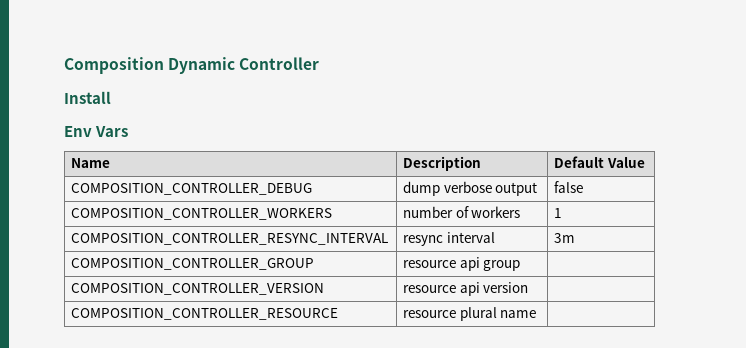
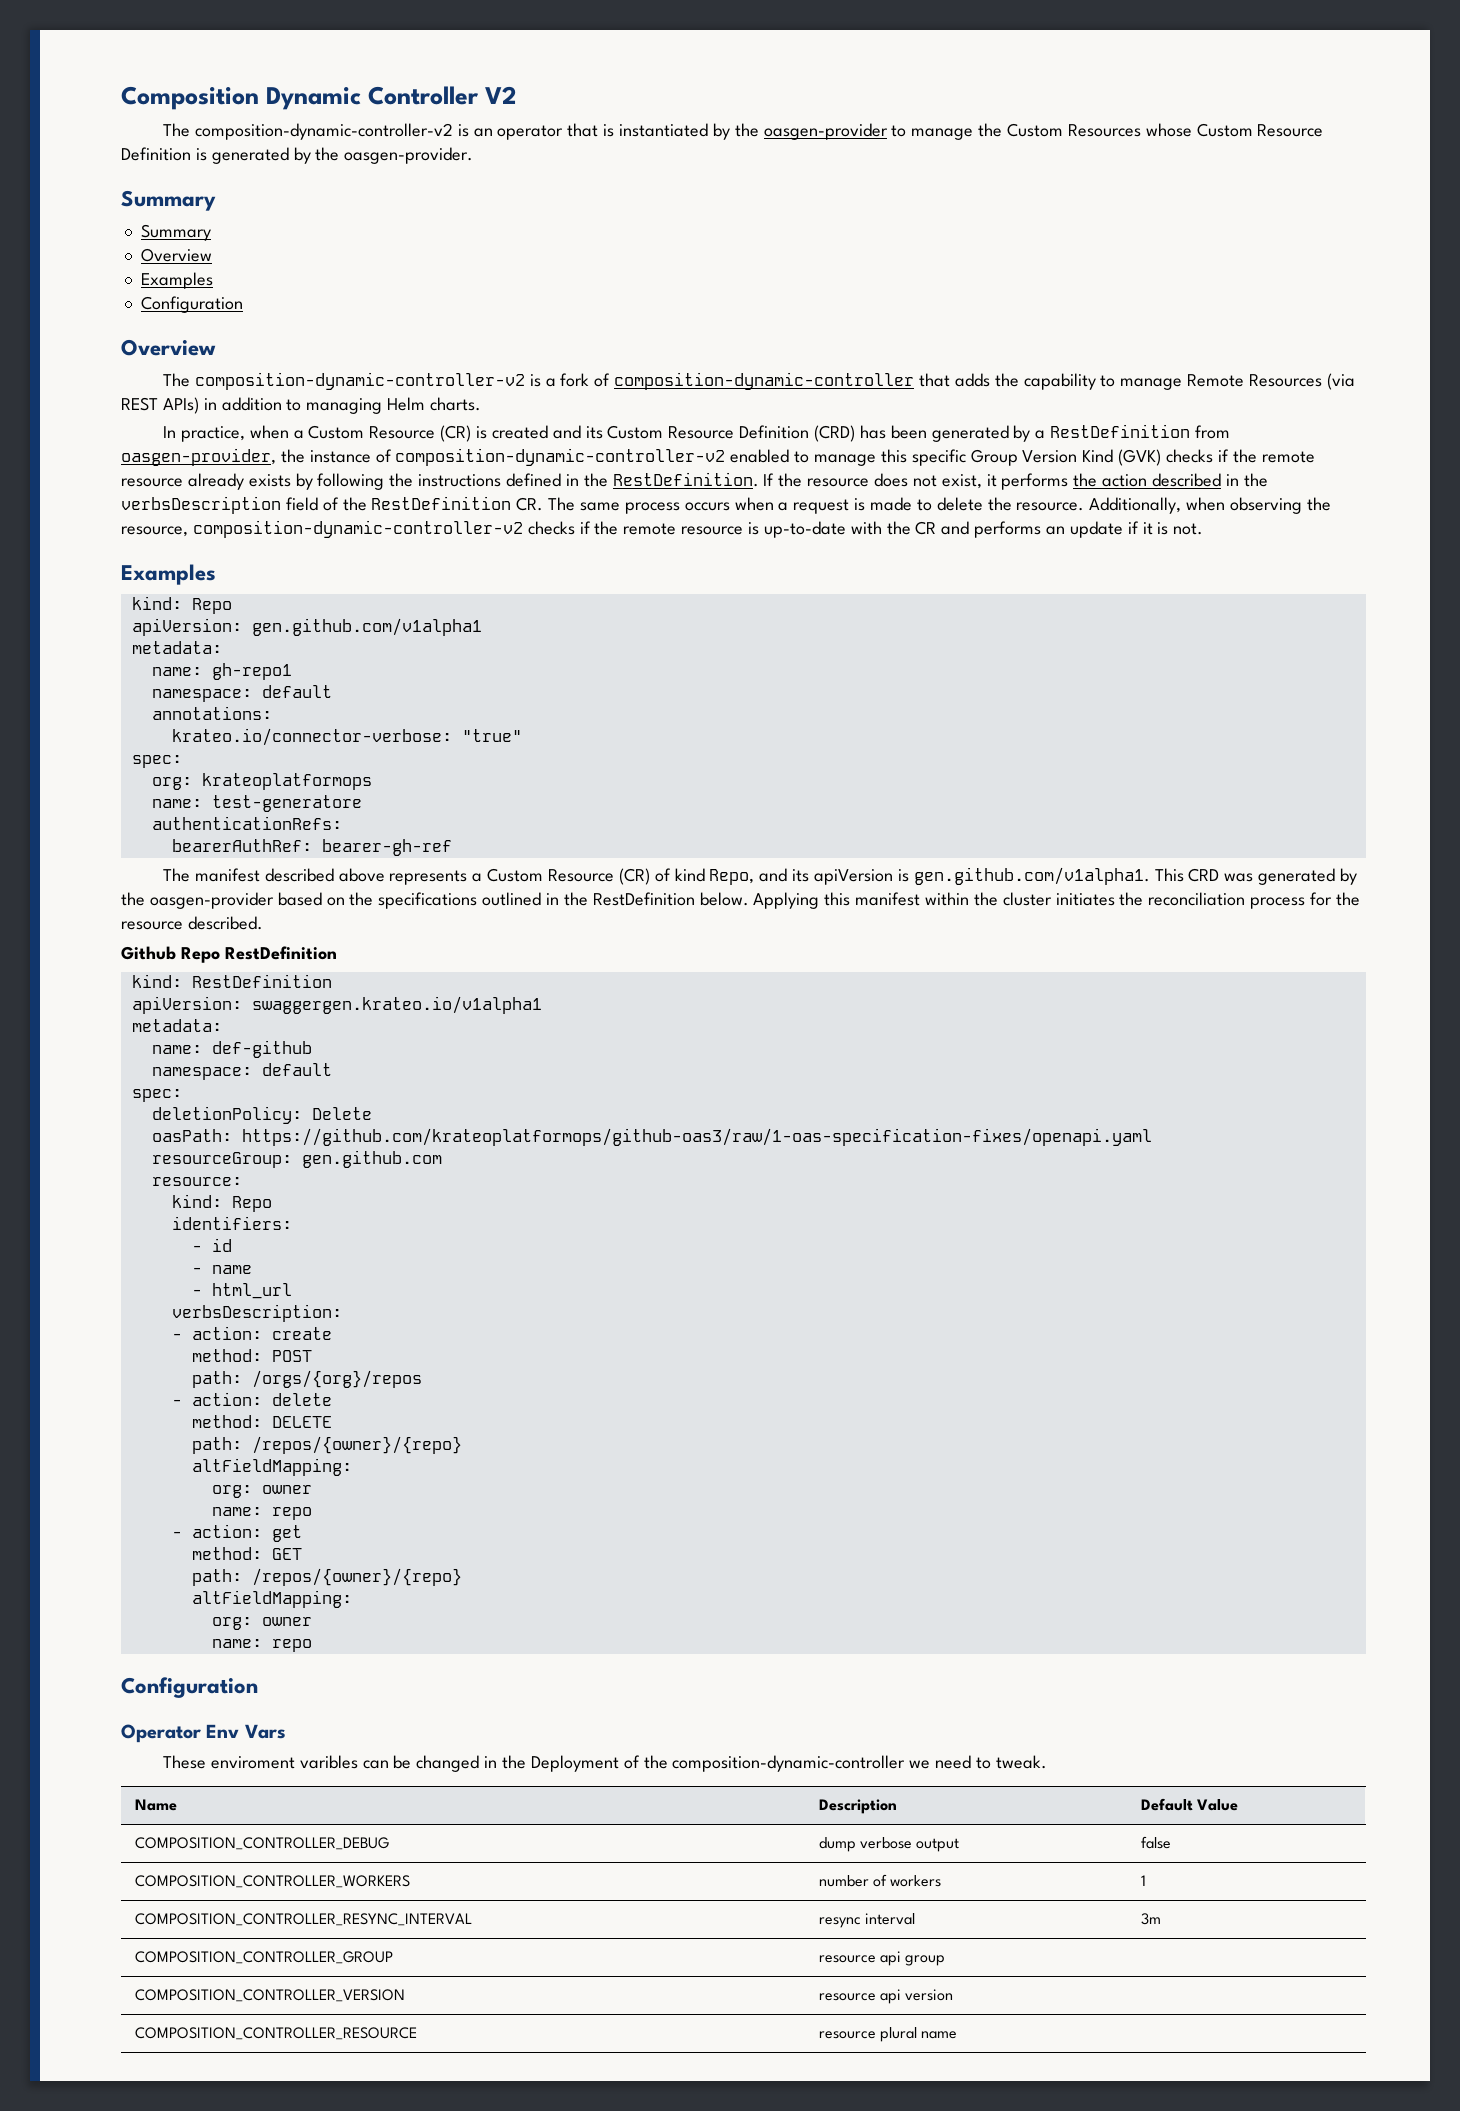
- Composition Dynamic Controller
- Install
- Env Vars
+ Composition Dynamic Controller V2
+ The composition-dynamic-controller-v2 is an operator that is instantiated by the oasgen-provider to manage the Custom Resources whose Custom Resource Definition is generated by the oasgen-provider.
+ Summary
+ Summary
+ Overview
+ Examples
+ Configuration
+ Overview
+ The composition-dynamic-controller-v2 is a fork of composition-dynamic-controller that adds the capability to manage Remote Resources (via REST APIs) in addition to managing Helm charts.
+ In practice, when a Custom Resource (CR) is created and its Custom Resource Definition (CRD) has been generated by a RestDefinition from oasgen-provider, the instance of composition-dynamic-controller-v2 enabled to manage this specific Group Version Kind (GVK) checks if the remote resource already exists by following the instructions defined in the RestDefinition. If the resource does not exist, it performs the action described in the verbsDescription field of the RestDefinition CR. The same process occurs when a request is made to delete the resource. Additionally, when observing the resource, composition-dynamic-controller-v2 checks if the remote resource is up-to-date with the CR and performs an update if it is not.
+ Examples
+ kind: Repo
+ apiVersion: gen.github.com/v1alpha1
+ metadata:
+ name: gh-repo1
+ namespace: default
+ annotations:
+ krateo.io/connector-verbose: "true"
+ spec:
+ org: krateoplatformops
+ name: test-generatore
+ authenticationRefs:
+ bearerAuthRef: bearer-gh-ref
+ The manifest described above represents a Custom Resource (CR) of kind Repo, and its apiVersion is gen.github.com/v1alpha1. This CRD was generated by the oasgen-provider based on the specifications outlined in the RestDefinition below. Applying this manifest within the cluster initiates the reconciliation process for the resource described.
+ Github Repo RestDefinition
+ kind: RestDefinition
+ apiVersion: swaggergen.krateo.io/v1alpha1
+ metadata:
+ name: def-github
+ namespace: default
+ spec:
+ deletionPolicy: Delete
+ oasPath: https://github.com/krateoplatformops/github-oas3/raw/1-oas-specification-fixes/openapi.yaml
+ resourceGroup: gen.github.com
+ resource:
+ kind: Repo
+ identifiers:
+ - id
+ - name
+ - html_url
+ verbsDescription:
+ - action: create
+ method: POST
+ path: /orgs/{org}/repos
+ - action: delete
+ method: DELETE
+ path: /repos/{owner}/{repo}
+ altFieldMapping:
+ org: owner
+ name: repo
+ - action: get
+ method: GET
+ path: /repos/{owner}/{repo}
+ altFieldMapping:
+ org: owner
+ name: repo
+ Configuration
+ Operator Env Vars
+ These enviroment varibles can be changed in the Deployment of the composition-dynamic-controller we need to tweak.

